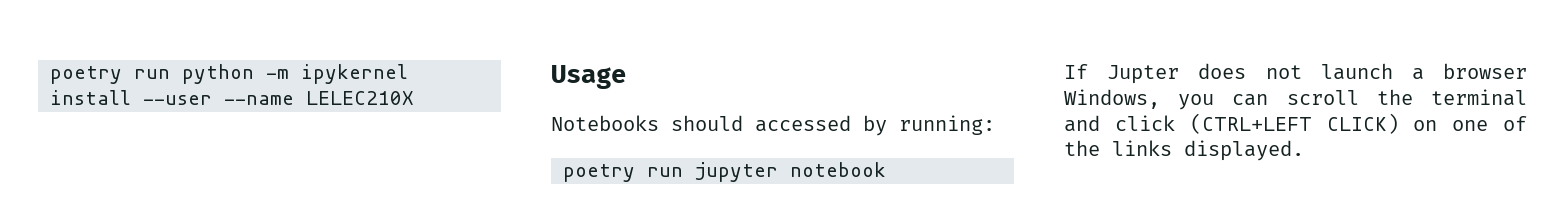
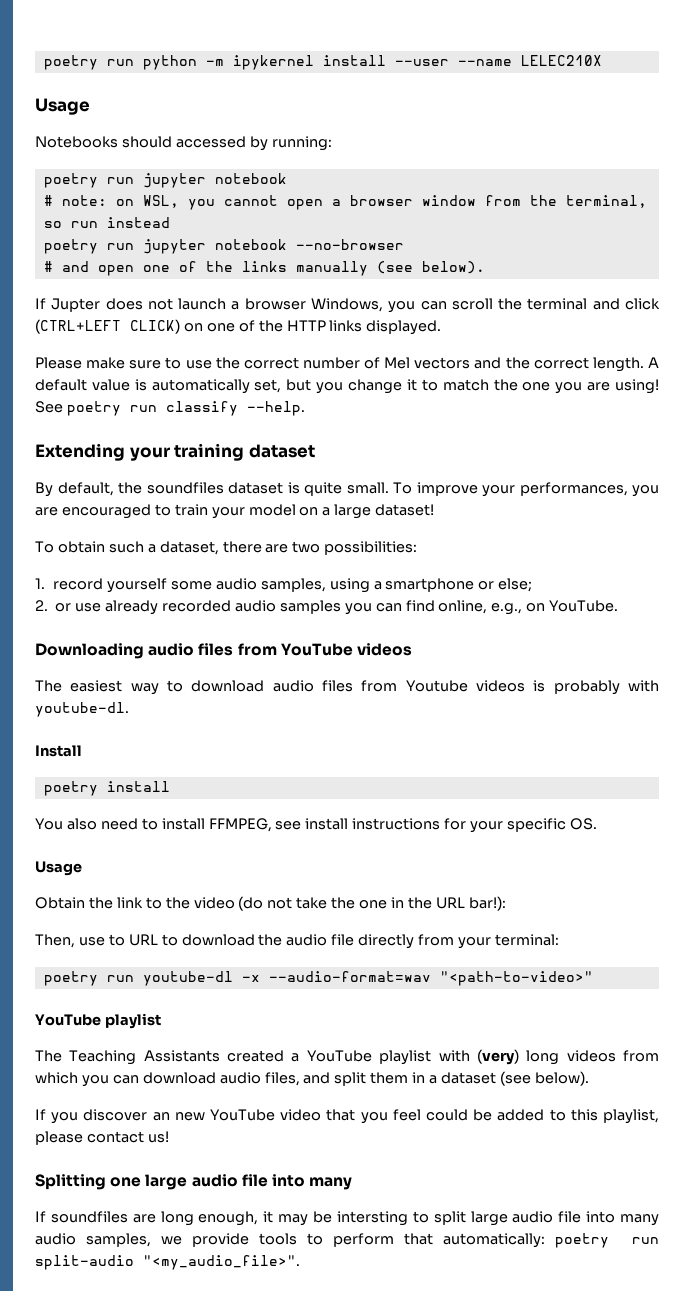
+ # note: on WSL, you cannot open a browser window from the terminal, so run instead
+ poetry run jupyter notebook --no-browser
+ # and open one of the links manually (see below).
- If Jupter does not launch a browser Windows, you can scroll the terminal and click (CTRL+LEFT CLICK) on one of the links displayed.
+ If Jupter does not launch a browser Windows, you can scroll the terminal and click (CTRL+LEFT CLICK) on one of the HTTP links displayed.
+ Please make sure to use the correct number of Mel vectors and the correct length. A default value is automatically set, but you change it to match the one you are using! See poetry run classify --help.
+ Extending your training dataset
+ By default, the soundfiles dataset is quite small. To improve your performances, you are encouraged to train your model on a large dataset!
+ To obtain such a dataset, there are two possibilities:
+ 1. record yourself some audio samples, using a smartphone or else;
+ 2. or use already recorded audio samples you can find online, e.g., on YouTube.
+ Downloading audio files from YouTube videos
+ The easiest way to download audio files from Youtube videos is probably with youtube-dl.
+ Install
+ poetry install
+ You also need to install FFMPEG, see install instructions for your specific OS.
+ Usage
+ Obtain the link to the video (do not take the one in the URL bar!):
+ Then, use to URL to download the audio file directly from your terminal:
+ poetry run youtube-dl -x --audio-format=wav "<path-to-video>"
+ YouTube playlist
+ The Teaching Assistants created a YouTube playlist with (very) long videos from which you can download audio files, and split them in a dataset (see below).
+ If you discover an new YouTube video that you feel could be added to this playlist, please contact us!
+ Splitting one large audio file into many
+ If soundfiles are long enough, it may be intersting to split large audio file into many audio samples, we provide tools to perform that automatically: poetry run split-audio "<my_audio_file>".

